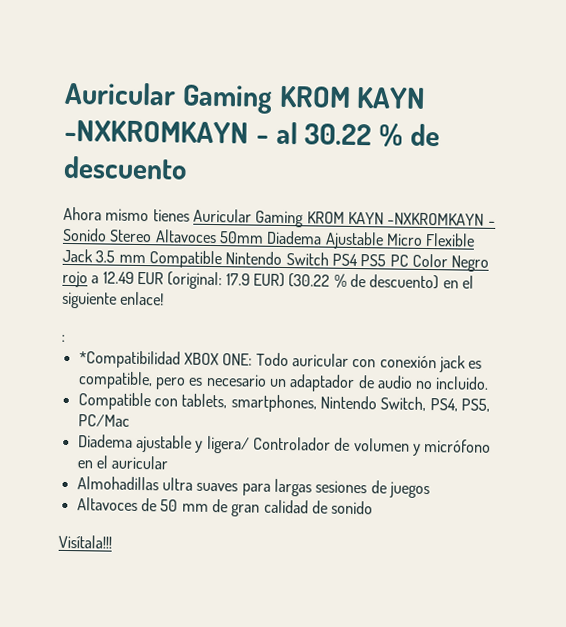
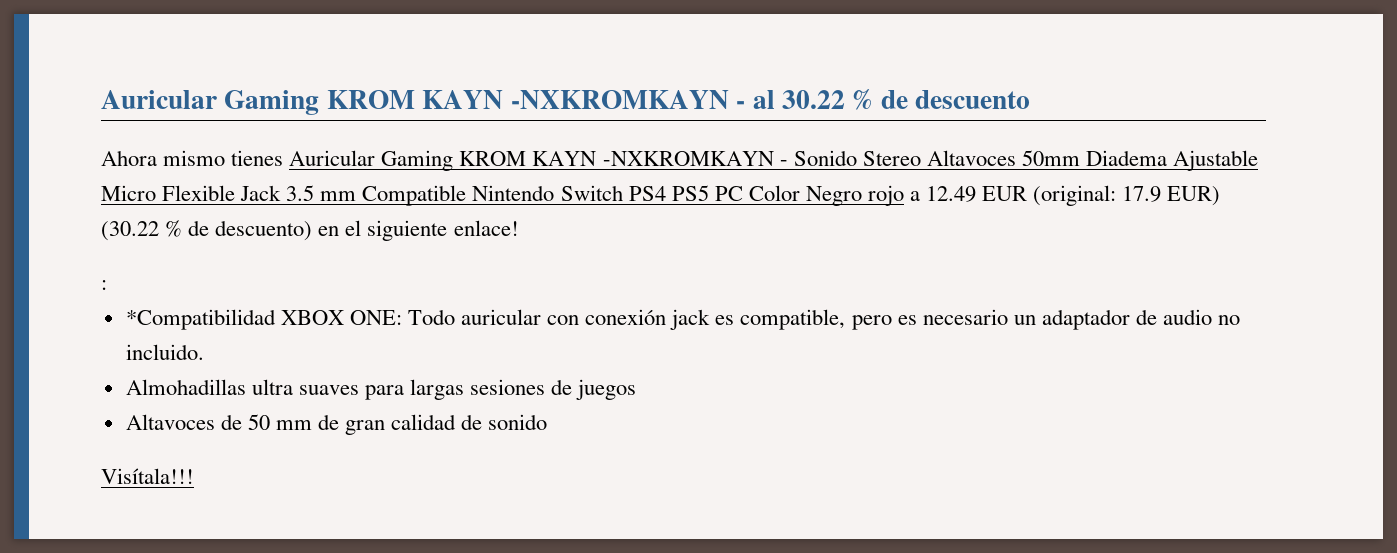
- Compatible con tablets, smartphones, Nintendo Switch, PS4, PS5, PC/Mac
- Diadema ajustable y ligera/ Controlador de volumen y micrófono en el auricular

